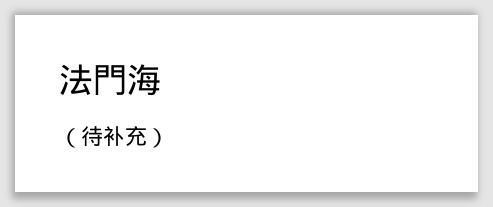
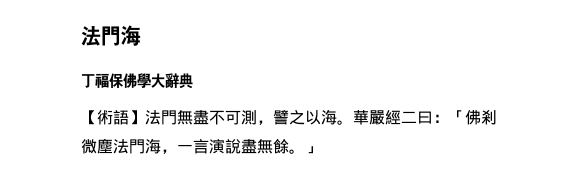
- （待补充）
+ 丁福保佛學大辭典
+ 【術語】法門無盡不可測，譬之以海。華嚴經二曰：「佛剎微塵法門海，一言演說盡無餘。」

